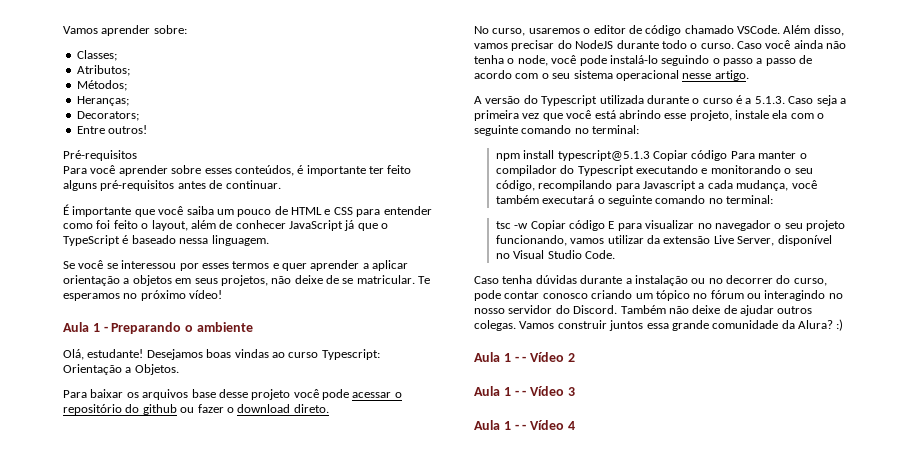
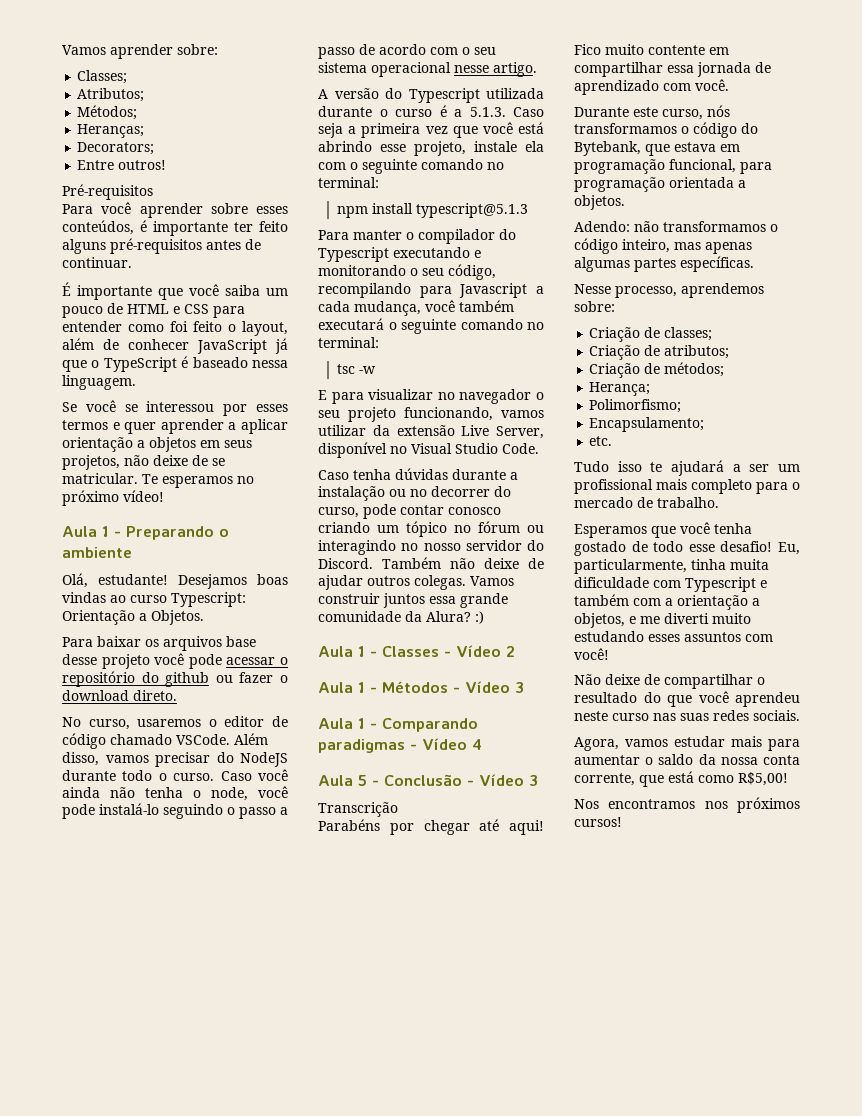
- npm install typescript@5.1.3 Copiar código Para manter o compilador do Typescript executando e monitorando o seu código, recompilando para Javascript a cada mudança, você também executará o seguinte comando no terminal:
+ npm install typescript@5.1.3
+ Para manter o compilador do Typescript executando e monitorando o seu código, recompilando para Javascript a cada mudança, você também executará o seguinte comando no terminal:
- tsc -w Copiar código E para visualizar no navegador o seu projeto funcionando, vamos utilizar da extensão Live Server, disponível no Visual Studio Code.
+ tsc -w
+ E para visualizar no navegador o seu projeto funcionando, vamos utilizar da extensão Live Server, disponível no Visual Studio Code.
- Aula 1 - - Vídeo 2
+ Aula 1 - Classes - Vídeo 2
- Aula 1 - - Vídeo 3
+ Aula 1 - Métodos - Vídeo 3
- Aula 1 - - Vídeo 4
+ Aula 1 - Comparando paradigmas - Vídeo 4
+ Aula 5 - Conclusão - Vídeo 3
+ Transcrição
+ Parabéns por chegar até aqui! Fico muito contente em compartilhar essa jornada de aprendizado com você.
+ Durante este curso, nós transformamos o código do Bytebank, que estava em programação funcional, para programação orientada a objetos.
+ Adendo: não transformamos o código inteiro, mas apenas algumas partes específicas.
+ Nesse processo, aprendemos sobre:
+ Criação de classes;
+ Criação de atributos;
+ Criação de métodos;
+ Herança;
+ Polimorfismo;
+ Encapsulamento;
+ etc.
+ Tudo isso te ajudará a ser um profissional mais completo para o mercado de trabalho.
+ Esperamos que você tenha gostado de todo esse desafio! Eu, particularmente, tinha muita dificuldade com Typescript e também com a orientação a objetos, e me diverti muito estudando esses assuntos com você!
+ Não deixe de compartilhar o resultado do que você aprendeu neste curso nas suas redes sociais.
+ Agora, vamos estudar mais para aumentar o saldo da nossa conta corrente, que está como R$5,00!
+ Nos encontramos nos próximos cursos!

